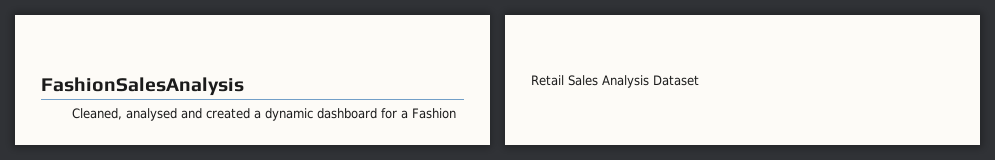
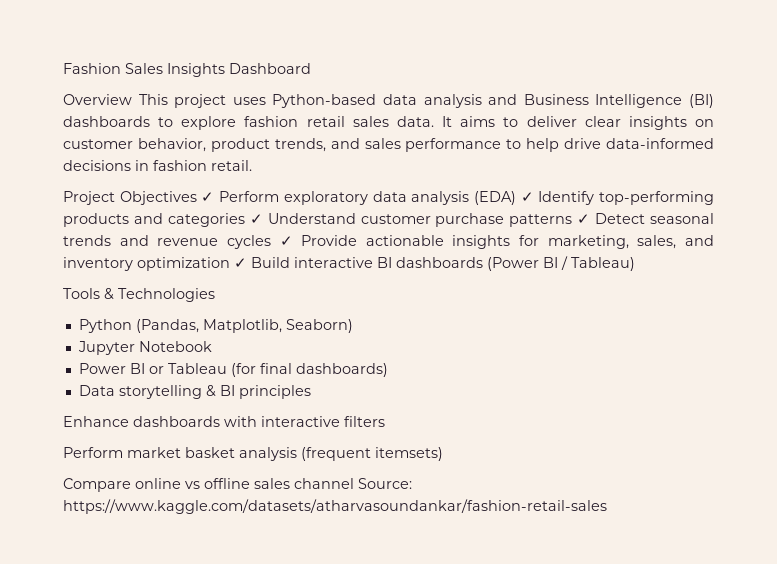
- FashionSalesAnalysis
- Cleaned, analysed and created a dynamic dashboard for a Fashion Retail Sales Analysis Dataset
+ Fashion Sales Insights Dashboard
+ Overview This project uses Python-based data analysis and Business Intelligence (BI) dashboards to explore fashion retail sales data. It aims to deliver clear insights on customer behavior, product trends, and sales performance to help drive data-informed decisions in fashion retail.
+ Project Objectives ✓ Perform exploratory data analysis (EDA) ✓ Identify top-performing products and categories ✓ Understand customer purchase patterns ✓ Detect seasonal trends and revenue cycles ✓ Provide actionable insights for marketing, sales, and inventory optimization ✓ Build interactive BI dashboards (Power BI / Tableau)
+ Tools & Technologies
+ Python (Pandas, Matplotlib, Seaborn)
+ Jupyter Notebook
+ Power BI or Tableau (for final dashboards)
+ Data storytelling & BI principles
+ Enhance dashboards with interactive filters
+ Perform market basket analysis (frequent itemsets)
+ Compare online vs offline sales channel Source: https://www.kaggle.com/datasets/atharvasoundankar/fashion-retail-sales

